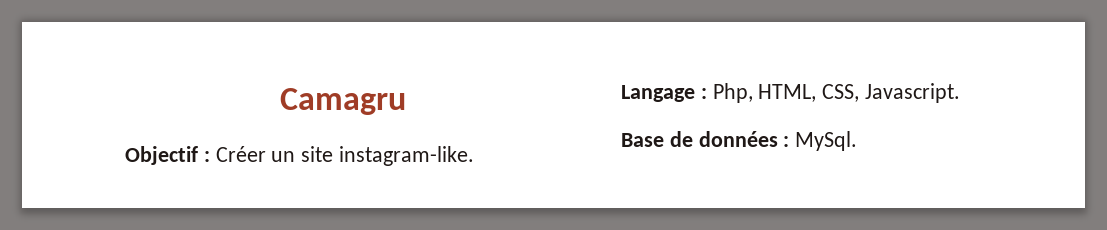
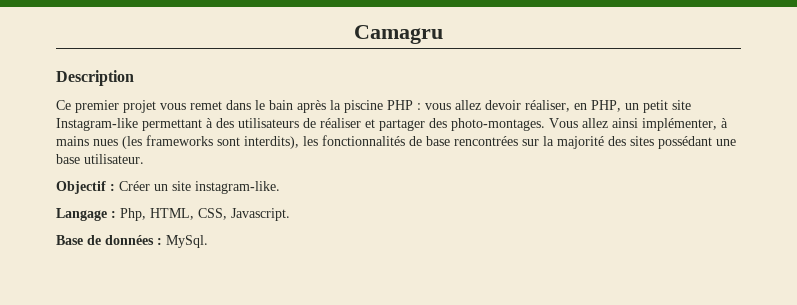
+ Description
+ Ce premier projet vous remet dans le bain après la piscine PHP : vous allez devoir réaliser, en PHP, un petit site Instagram-like permettant à des utilisateurs de réaliser et partager des photo-montages. Vous allez ainsi implémenter, à mains nues (les frameworks sont interdits), les fonctionnalités de base rencontrées sur la majorité des sites possédant une base utilisateur.

